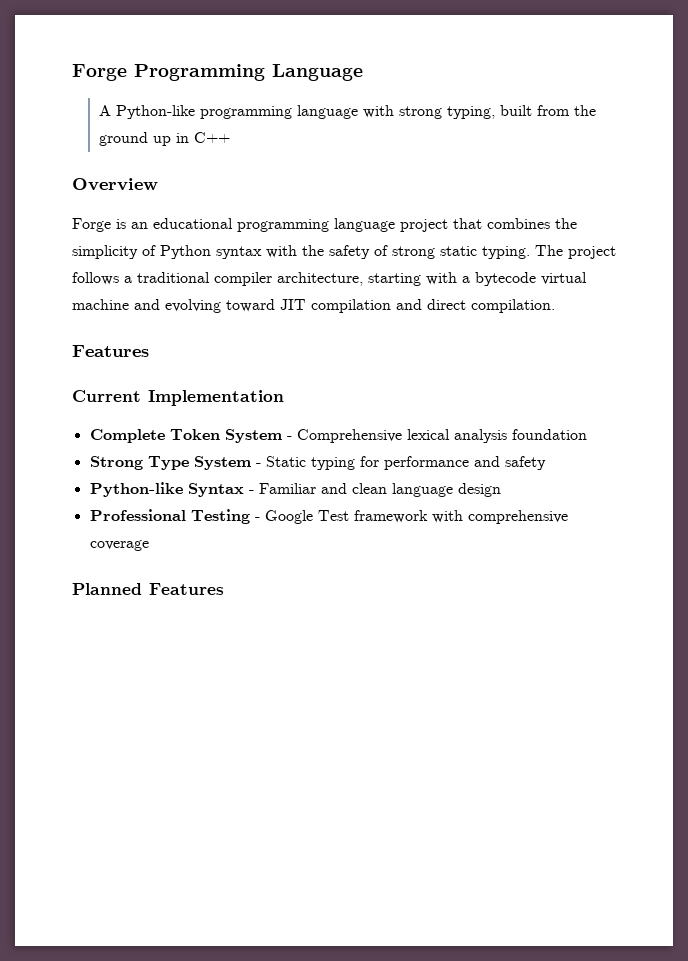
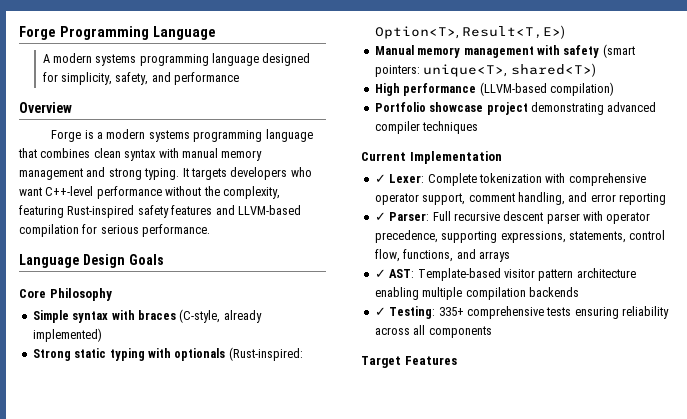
- A Python-like programming language with strong typing, built from the ground up in C++
+ A modern systems programming language designed for simplicity, safety, and performance
- Forge is an educational programming language project that combines the simplicity of Python syntax with the safety of strong static typing. The project follows a traditional compiler architecture, starting with a bytecode virtual machine and evolving toward JIT compilation and direct compilation.
- Features
+ Forge is a modern systems programming language that combines clean syntax with manual memory management and strong typing. It targets developers who want C++-level performance without the complexity, featuring Rust-inspired safety features and LLVM-based compilation for serious performance.
+ Language Design Goals
+ Core Philosophy
+ Simple syntax with braces (C-style, already implemented)
+ Strong static typing with optionals (Rust-inspired: Option<T>, Result<T,E>)
+ Manual memory management with safety (smart pointers: unique<T>, shared<T>)
+ High performance (LLVM-based compilation)
+ Portfolio showcase project demonstrating advanced compiler techniques
  Current Implementation
- Complete Token System - Comprehensive lexical analysis foundation
- Strong Type System - Static typing for performance and safety
- Python-like Syntax - Familiar and clean language design
- Professional Testing - Google Test framework with comprehensive coverage
- Planned Features
+ ✓ Lexer: Complete tokenization with comprehensive operator support, comment handling, and error reporting
+ ✓ Parser: Full recursive descent parser with operator precedence, supporting expressions, statements, control flow, functions, and arrays
+ ✓ AST: Template-based visitor pattern architecture enabling multiple compilation backends
+ ✓ Testing: 335+ comprehensive tests ensuring reliability across all components
+ Target Features

